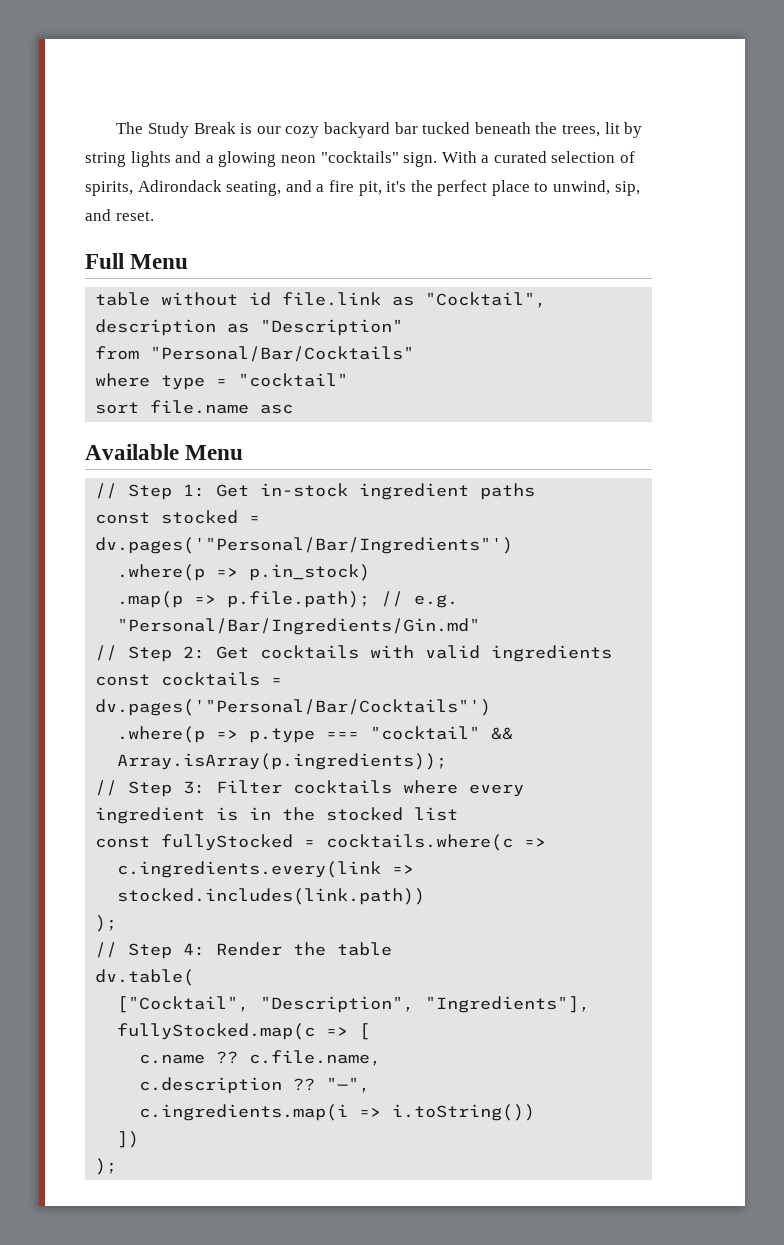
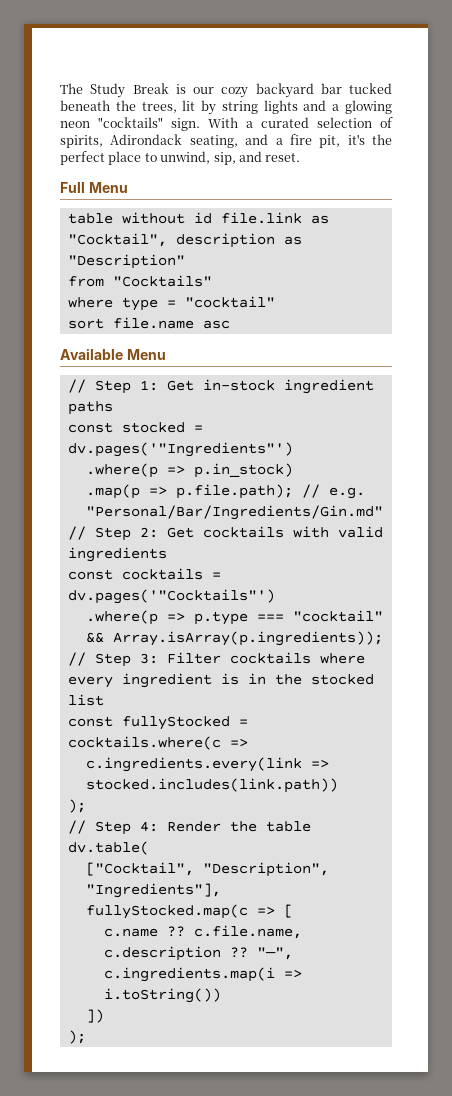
- from "Personal/Bar/Cocktails"
+ from "Cocktails"
- const stocked = dv.pages('"Personal/Bar/Ingredients"')
+ const stocked = dv.pages('"Ingredients"')
- const cocktails = dv.pages('"Personal/Bar/Cocktails"')
+ const cocktails = dv.pages('"Cocktails"')

